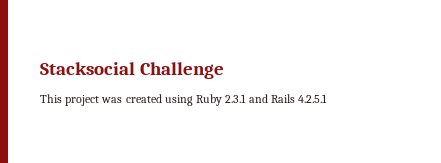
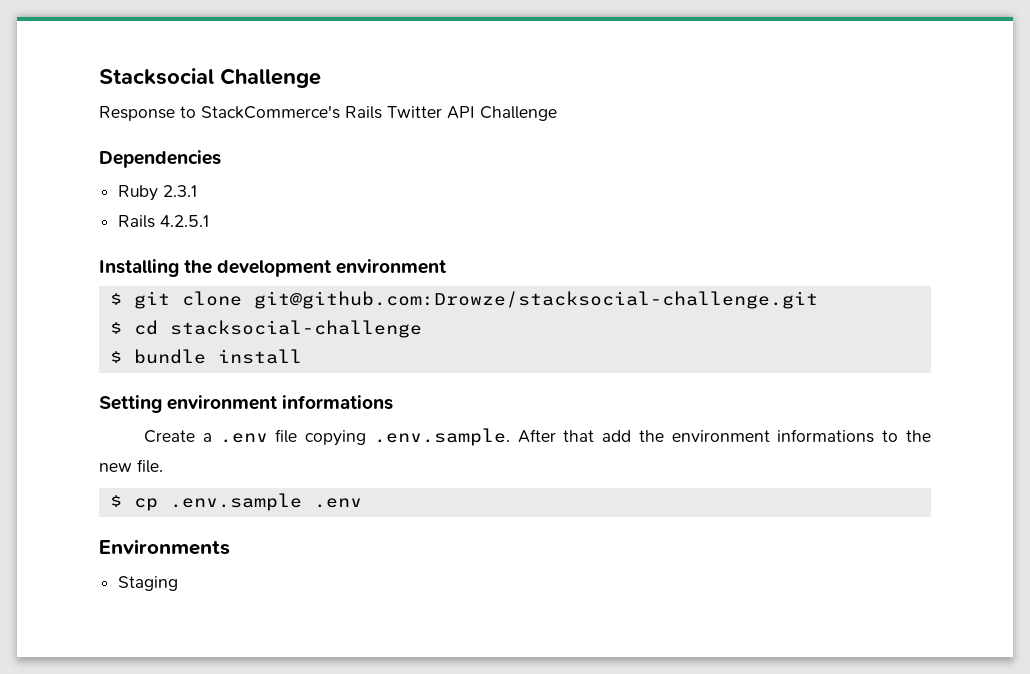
- This project was created using Ruby 2.3.1 and Rails 4.2.5.1
+ Response to StackCommerce's Rails Twitter API Challenge
+ Dependencies
+ Ruby 2.3.1
+ Rails 4.2.5.1
+ Installing the development environment
+ $ git clone git@github.com:Drowze/stacksocial-challenge.git
+ $ cd stacksocial-challenge
+ $ bundle install
+ Setting environment informations
+ Create a .env file copying .env.sample. After that add the environment informations to the new file.
+ $ cp .env.sample .env
+ Environments
+ Staging

